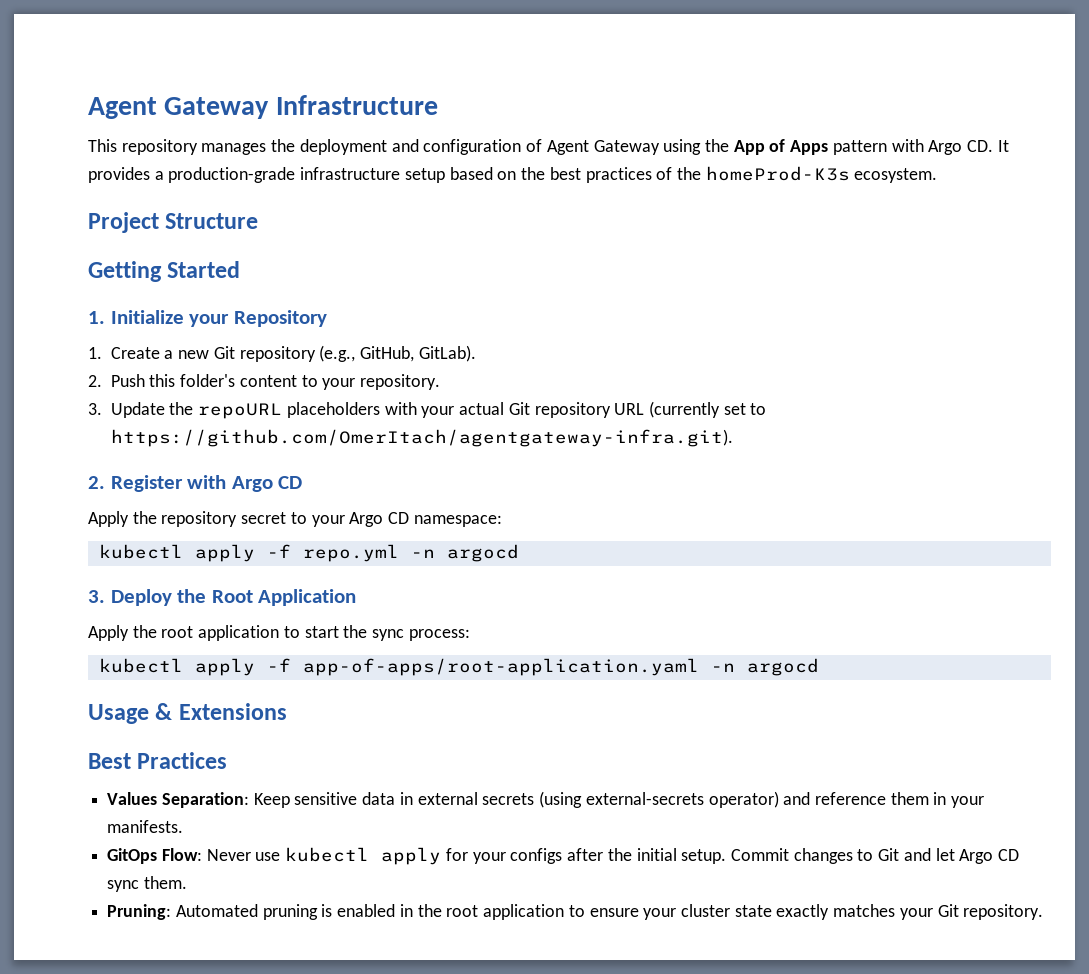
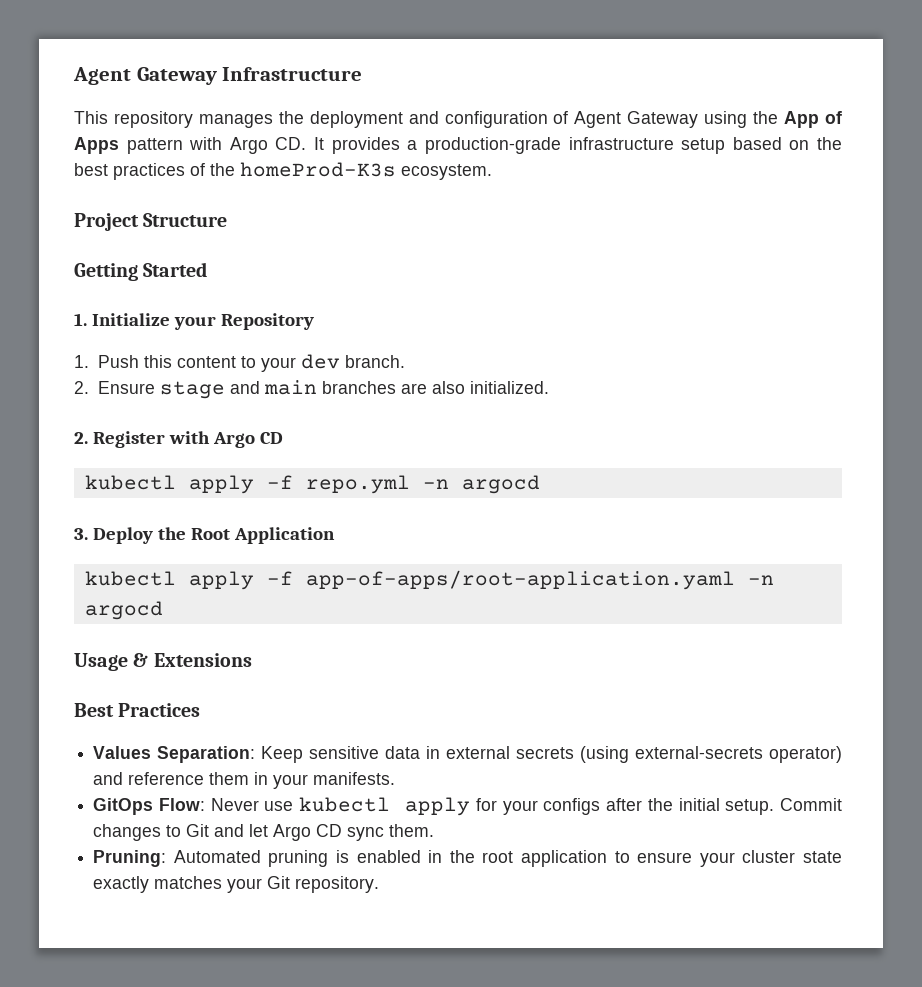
- 1. Create a new Git repository (e.g., GitHub, GitLab).
- 2. Push this folder's content to your repository.
- 3. Update the repoURL placeholders with your actual Git repository URL (currently set to https://github.com/OmerItach/agentgateway-infra.git).
+ 1. Push this content to your dev branch.
+ 2. Ensure stage and main branches are also initialized.
- Apply the repository secret to your Argo CD namespace:
- Apply the root application to start the sync process:

